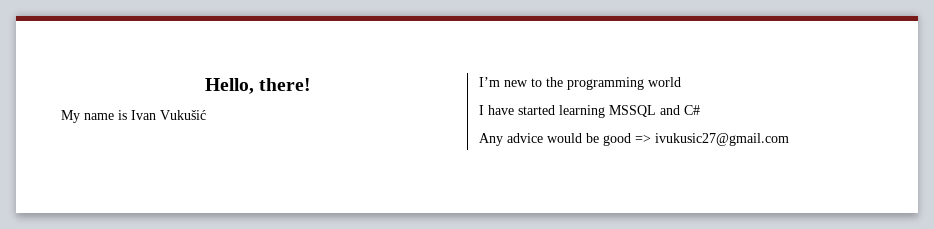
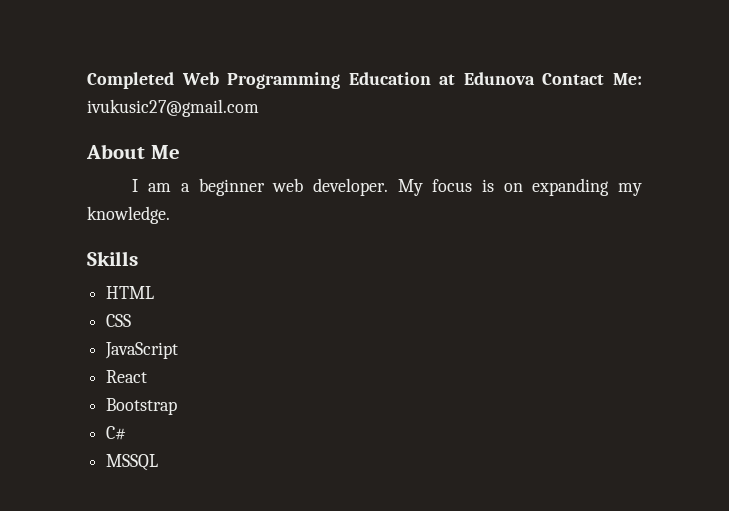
- Hello, there!
- My name is Ivan Vukušić
- I’m new to the programming world
- I have started learning MSSQL and C#
- Any advice would be good => ivukusic27@gmail.com
+ Completed Web Programming Education at Edunova Contact Me: ivukusic27@gmail.com
+ About Me
+ I am a beginner web developer. My focus is on expanding my knowledge.
+ Skills
+ HTML
+ CSS
+ JavaScript
+ React
+ Bootstrap
+ C#
+ MSSQL

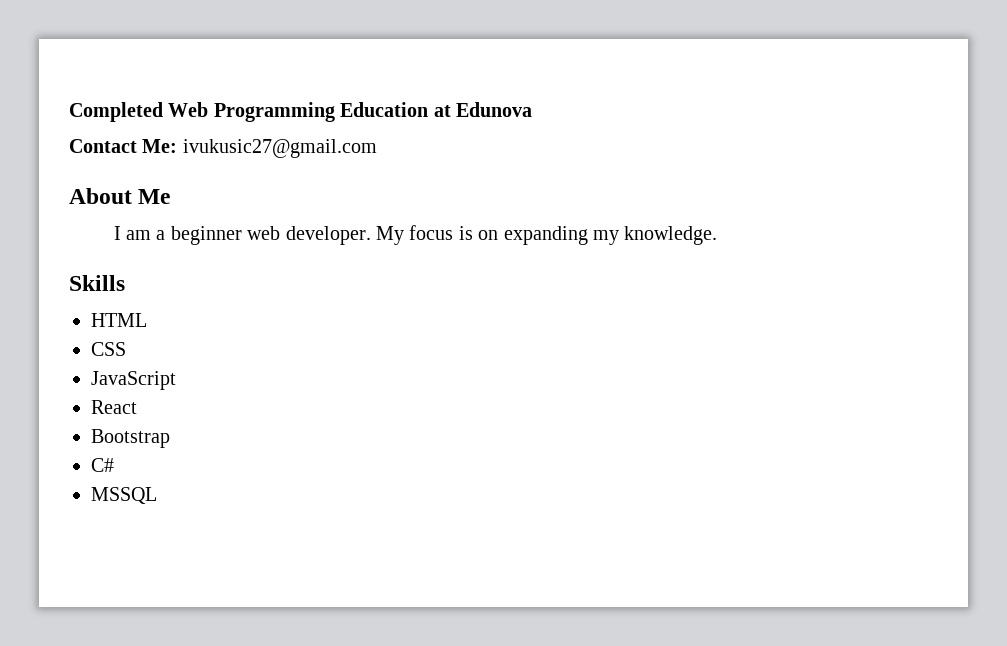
- Completed Web Programming Education at Edunova Contact Me: ivukusic27@gmail.com
+ Completed Web Programming Education at Edunova
+ Contact Me: ivukusic27@gmail.com

